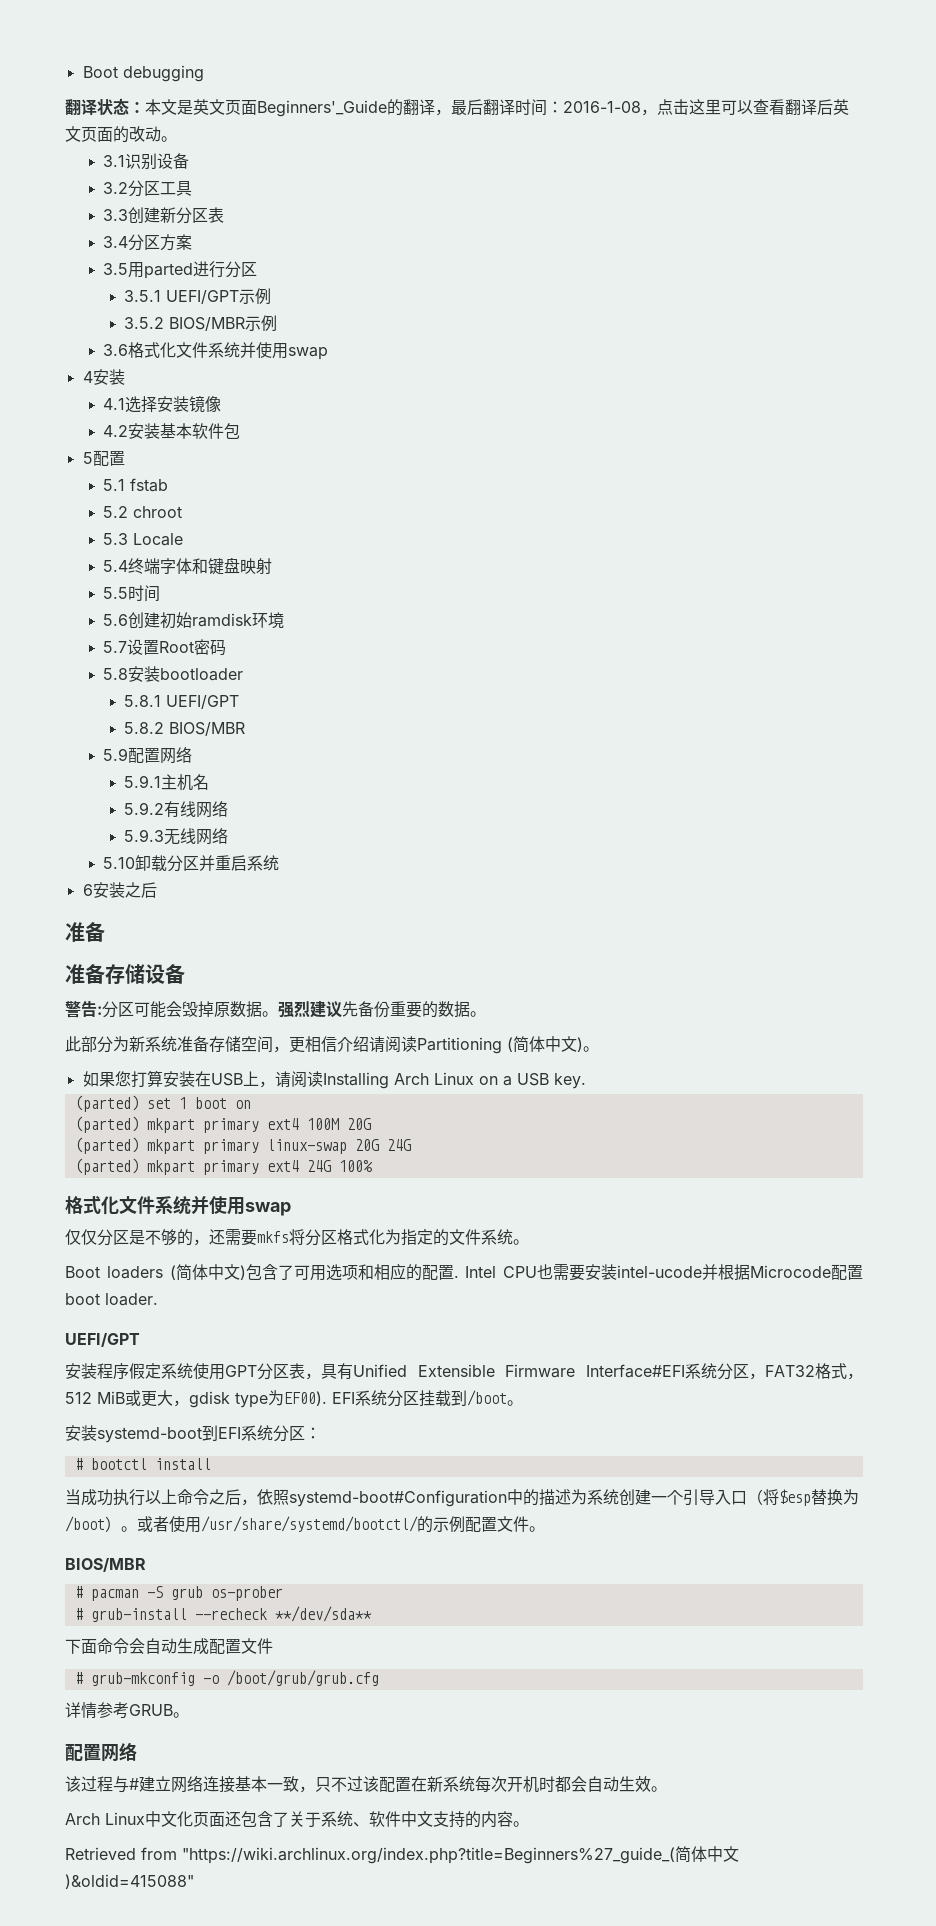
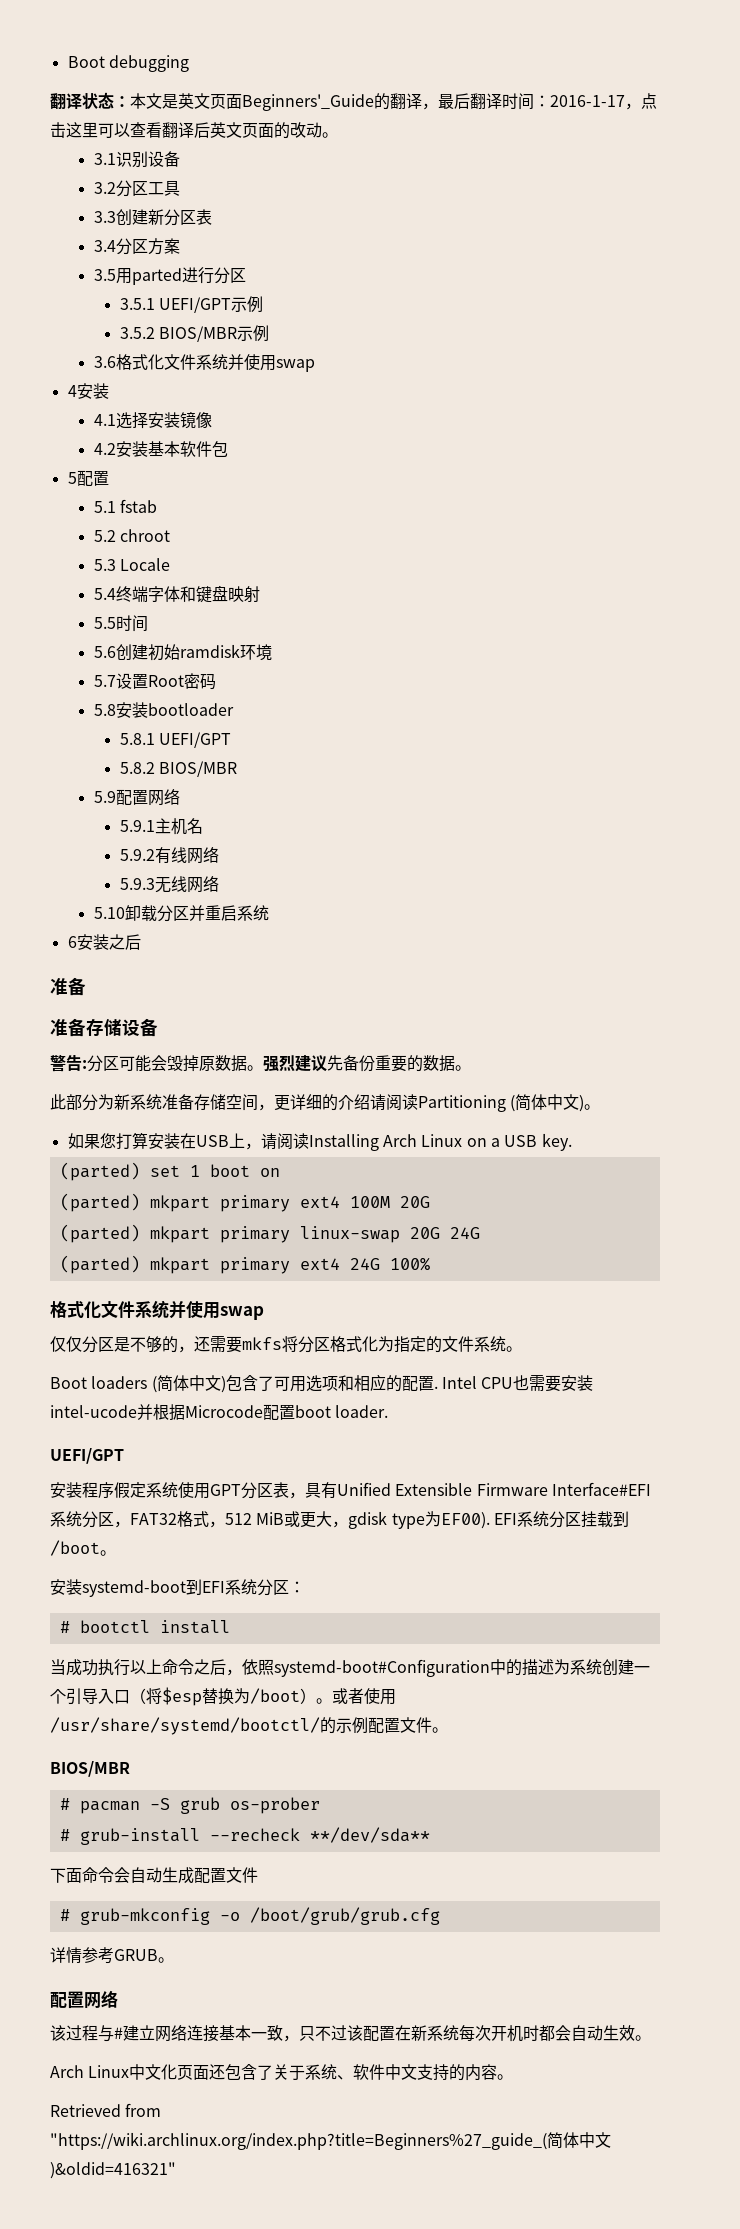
- 翻译状态：本文是英文页面Beginners'_Guide的翻译，最后翻译时间：2016-1-08，点击这里可以查看翻译后英文页面的改动。
+ 翻译状态：本文是英文页面Beginners'_Guide的翻译，最后翻译时间：2016-1-17，点击这里可以查看翻译后英文页面的改动。
- 此部分为新系统准备存储空间，更相信介绍请阅读Partitioning (简体中文)。
+ 此部分为新系统准备存储空间，更详细的介绍请阅读Partitioning (简体中文)。
- Retrieved from "https://wiki.archlinux.org/index.php?title=Beginners%27_guide_(简体中文)&oldid=415088"
+ Retrieved from "https://wiki.archlinux.org/index.php?title=Beginners%27_guide_(简体中文)&oldid=416321"

